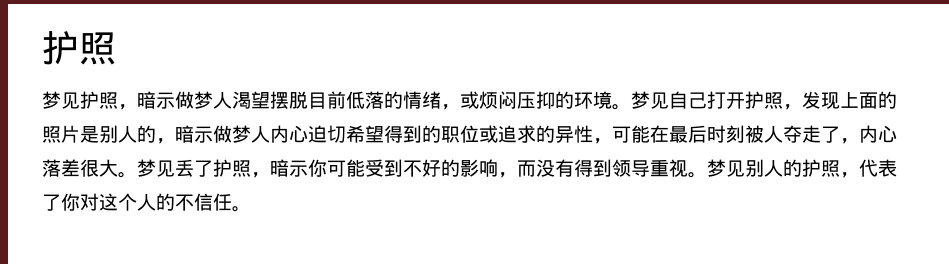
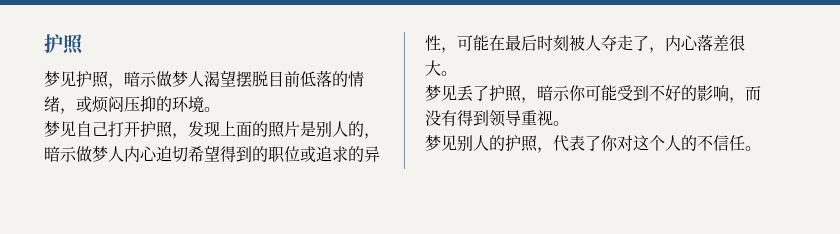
- 梦见护照，暗示做梦人渴望摆脱目前低落的情绪，或烦闷压抑的环境。梦见自己打开护照，发现上面的照片是别人的，暗示做梦人内心迫切希望得到的职位或追求的异性，可能在最后时刻被人夺走了，内心落差很大。梦见丢了护照，暗示你可能受到不好的影响，而没有得到领导重视。梦见别人的护照，代表了你对这个人的不信任。
+ 梦见护照，暗示做梦人渴望摆脱目前低落的情绪，或烦闷压抑的环境。
+ 梦见自己打开护照，发现上面的照片是别人的，暗示做梦人内心迫切希望得到的职位或追求的异性，可能在最后时刻被人夺走了，内心落差很大。
+ 梦见丢了护照，暗示你可能受到不好的影响，而没有得到领导重视。
+ 梦见别人的护照，代表了你对这个人的不信任。

